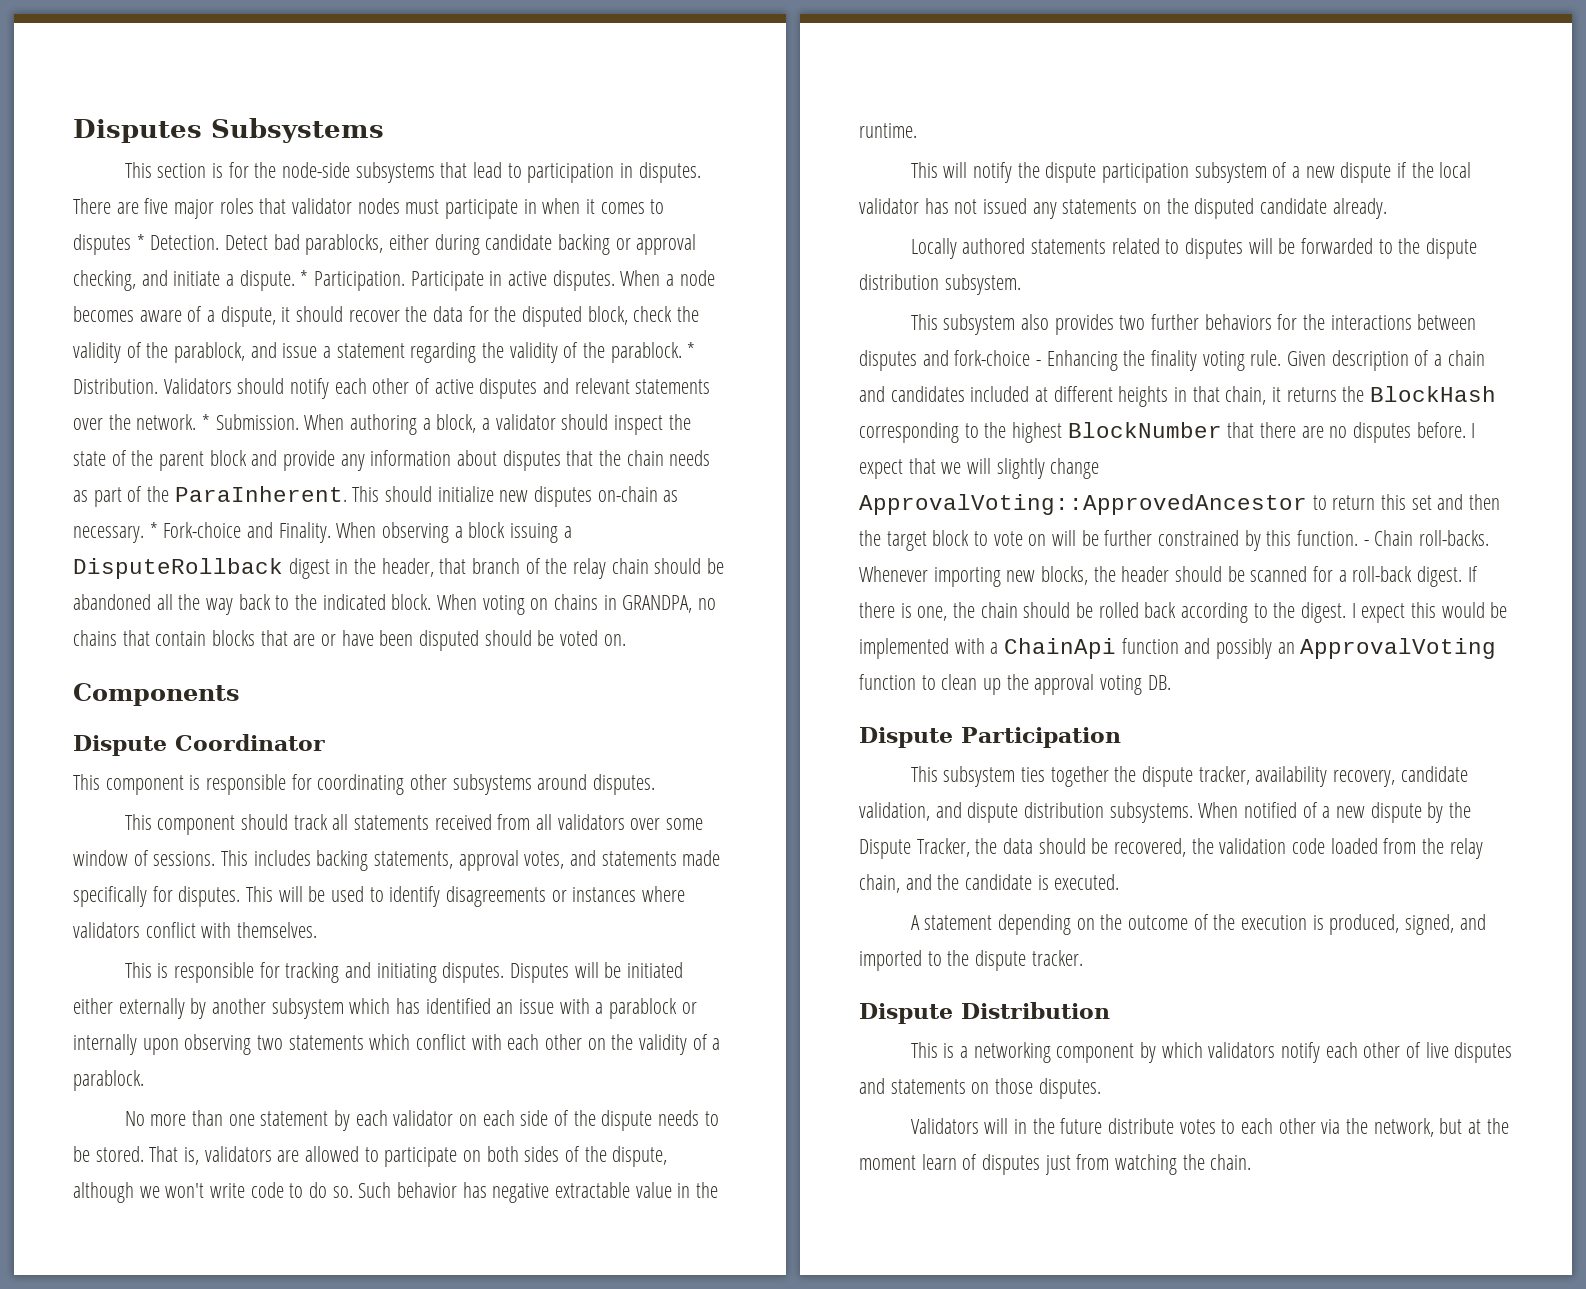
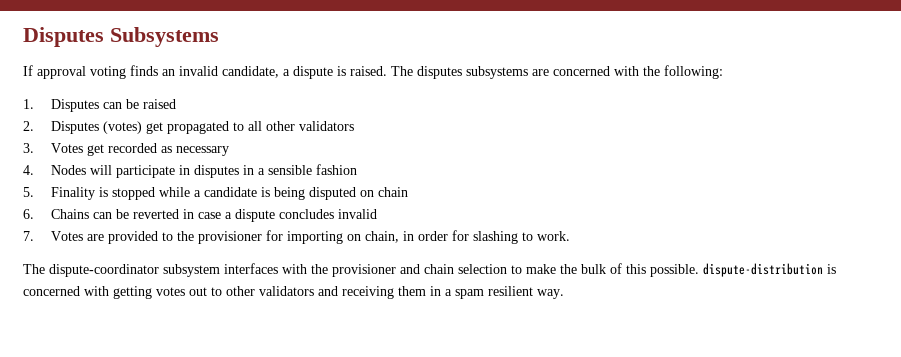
- This section is for the node-side subsystems that lead to participation in disputes. There are five major roles that validator nodes must participate in when it comes to disputes * Detection. Detect bad parablocks, either during candidate backing or approval checking, and initiate a dispute. * Participation. Participate in active disputes. When a node becomes aware of a dispute, it should recover the data for the disputed block, check the validity of the parablock, and issue a statement regarding the validity of the parablock. * Distribution. Validators should notify each other of active disputes and relevant statements over the network. * Submission. When authoring a block, a validator should inspect the state of the parent block and provide any information about disputes that the chain needs as part of the ParaInherent. This should initialize new disputes on-chain as necessary. * Fork-choice and Finality. When observing a block issuing a DisputeRollback digest in the header, that branch of the relay chain should be abandoned all the way back to the indicated block. When voting on chains in GRANDPA, no chains that contain blocks that are or have been disputed should be voted on.
- Components
- Dispute Coordinator
- This component is responsible for coordinating other subsystems around disputes.
- This component should track all statements received from all validators over some window of sessions. This includes backing statements, approval votes, and statements made specifically for disputes. This will be used to identify disagreements or instances where validators conflict with themselves.
- This is responsible for tracking and initiating disputes. Disputes will be initiated either externally by another subsystem which has identified an issue with a parablock or internally upon observing two statements which conflict with each other on the validity of a parablock.
- No more than one statement by each validator on each side of the dispute needs to be stored. That is, validators are allowed to participate on both sides of the dispute, although we won't write code to do so. Such behavior has negative extractable value in the runtime.
- This will notify the dispute participation subsystem of a new dispute if the local validator has not issued any statements on the disputed candidate already.
- Locally authored statements related to disputes will be forwarded to the dispute distribution subsystem.
- This subsystem also provides two further behaviors for the interactions between disputes and fork-choice - Enhancing the finality voting rule. Given description of a chain and candidates included at different heights in that chain, it returns the BlockHash corresponding to the highest BlockNumber that there are no disputes before. I expect that we will slightly change ApprovalVoting::ApprovedAncestor to return this set and then the target block to vote on will be further constrained by this function. - Chain roll-backs. Whenever importing new blocks, the header should be scanned for a roll-back digest. If there is one, the chain should be rolled back according to the digest. I expect this would be implemented with a ChainApi function and possibly an ApprovalVoting function to clean up the approval voting DB.
- Dispute Participation
- This subsystem ties together the dispute tracker, availability recovery, candidate validation, and dispute distribution subsystems. When notified of a new dispute by the Dispute Tracker, the data should be recovered, the validation code loaded from the relay chain, and the candidate is executed.
- A statement depending on the outcome of the execution is produced, signed, and imported to the dispute tracker.
- Dispute Distribution
- This is a networking component by which validators notify each other of live disputes and statements on those disputes.
- Validators will in the future distribute votes to each other via the network, but at the moment learn of disputes just from watching the chain.
+ If approval voting finds an invalid candidate, a dispute is raised. The disputes subsystems are concerned with the following:
+ 1. Disputes can be raised
+ 2. Disputes (votes) get propagated to all other validators
+ 3. Votes get recorded as necessary
+ 4. Nodes will participate in disputes in a sensible fashion
+ 5. Finality is stopped while a candidate is being disputed on chain
+ 6. Chains can be reverted in case a dispute concludes invalid
+ 7. Votes are provided to the provisioner for importing on chain, in order for slashing to work.
+ The dispute-coordinator subsystem interfaces with the provisioner and chain selection to make the bulk of this possible. dispute-distribution is concerned with getting votes out to other validators and receiving them in a spam resilient way.

